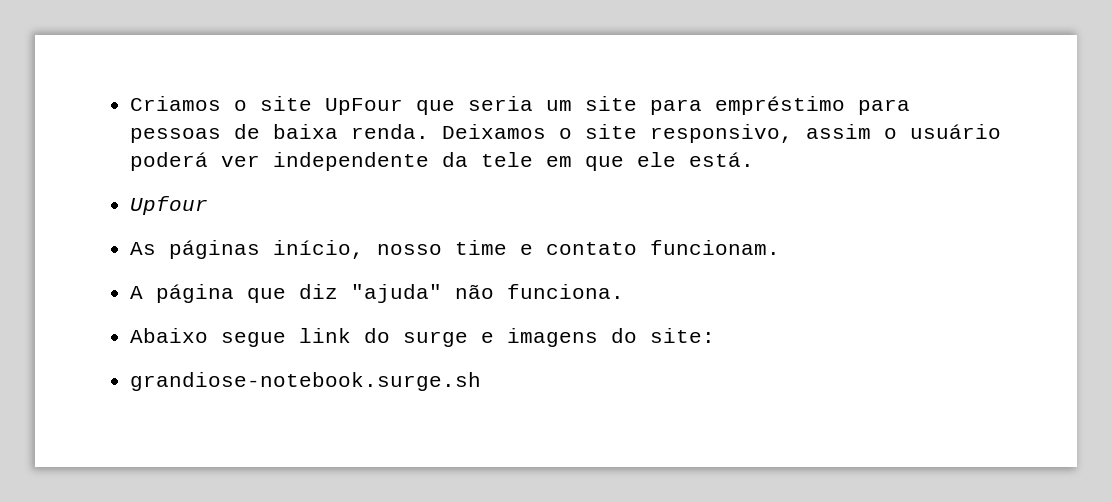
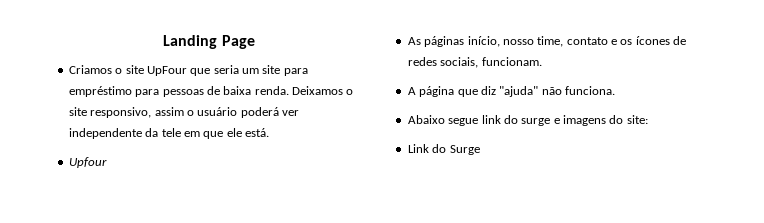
+ Landing Page
- As páginas início, nosso time e contato funcionam.
+ As páginas início, nosso time, contato e os ícones de redes sociais, funcionam.
- grandiose-notebook.surge.sh
+ Link do Surge

